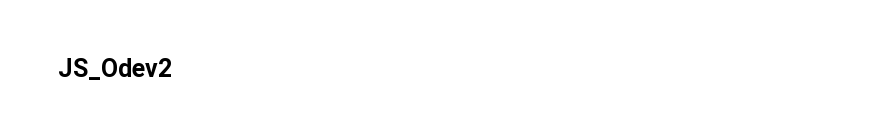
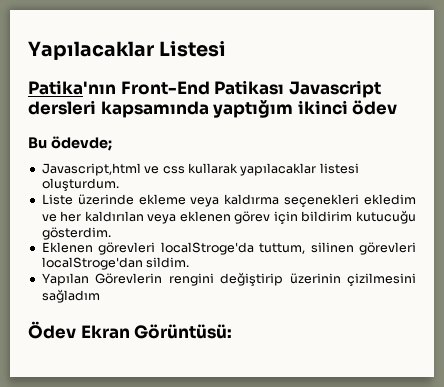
- JS_Odev2
+ Yapılacaklar Listesi
+ Patika'nın Front-End Patikası Javascript dersleri kapsamında yaptığım ikinci ödev
+ Bu ödevde;
+ Javascript,html ve css kullarak yapılacaklar listesi oluşturdum.
+ Liste üzerinde ekleme veya kaldırma seçenekleri ekledim ve her kaldırılan veya eklenen görev için bildirim kutucuğu gösterdim.
+ Eklenen görevleri localStroge'da tuttum, silinen görevleri localStroge'dan sildim.
+ Yapılan Görevlerin rengini değiştirip üzerinin çizilmesini sağladım
+ Ödev Ekran Görüntüsü:

